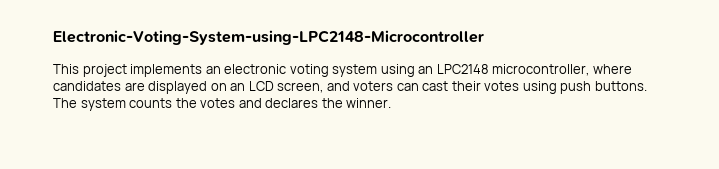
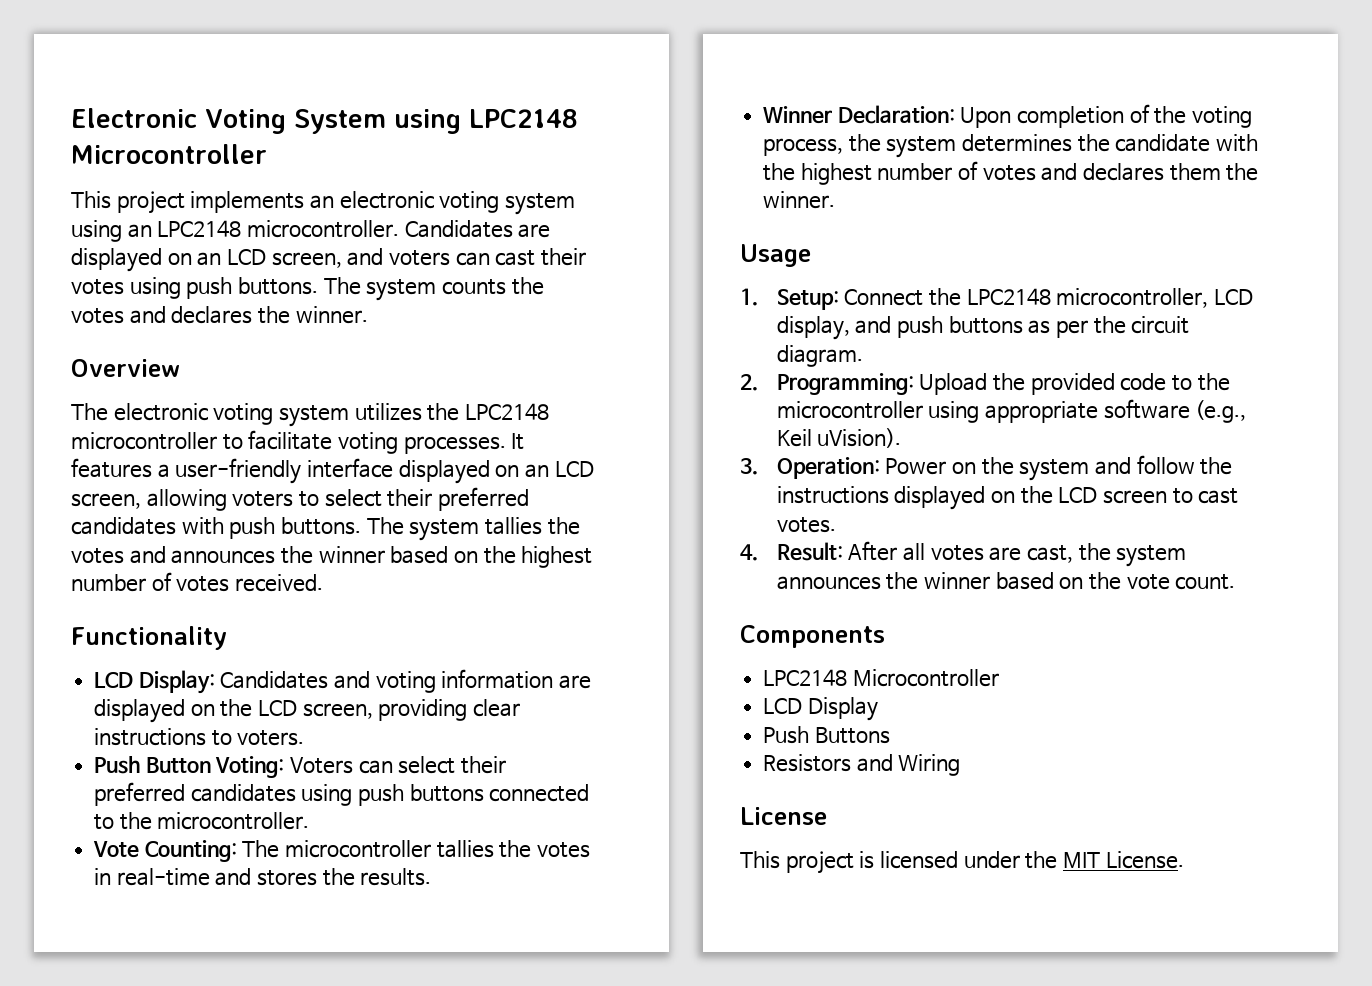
- Electronic-Voting-System-using-LPC2148-Microcontroller
+ Electronic Voting System using LPC2148 Microcontroller
- This project implements an electronic voting system using an LPC2148 microcontroller, where candidates are displayed on an LCD screen, and voters can cast their votes using push buttons.
+ This project implements an electronic voting system using an LPC2148 microcontroller. Candidates are displayed on an LCD screen, and voters can cast their votes using push buttons.
+ Overview
+ The electronic voting system utilizes the LPC2148 microcontroller to facilitate voting processes. It features a user-friendly interface displayed on an LCD screen, allowing voters to select their preferred candidates with push buttons. The system tallies the votes and announces the winner based on the highest number of votes received.
+ Functionality
+ LCD Display: Candidates and voting information are displayed on the LCD screen, providing clear instructions to voters.
+ Push Button Voting: Voters can select their preferred candidates using push buttons connected to the microcontroller.
+ Vote Counting: The microcontroller tallies the votes in real-time and stores the results.
+ Winner Declaration: Upon completion of the voting process, the system determines the candidate with the highest number of votes and declares them the winner.
+ Usage
+ 1. Setup: Connect the LPC2148 microcontroller, LCD display, and push buttons as per the circuit diagram.
+ 2. Programming: Upload the provided code to the microcontroller using appropriate software (e.g., Keil uVision).
+ 3. Operation: Power on the system and follow the instructions displayed on the LCD screen to cast votes.
+ 4. Result: After all votes are cast, the system announces the winner based on the vote count.
+ Components
+ LPC2148 Microcontroller
+ LCD Display
+ Push Buttons
+ Resistors and Wiring
+ License
+ This project is licensed under the MIT License.

